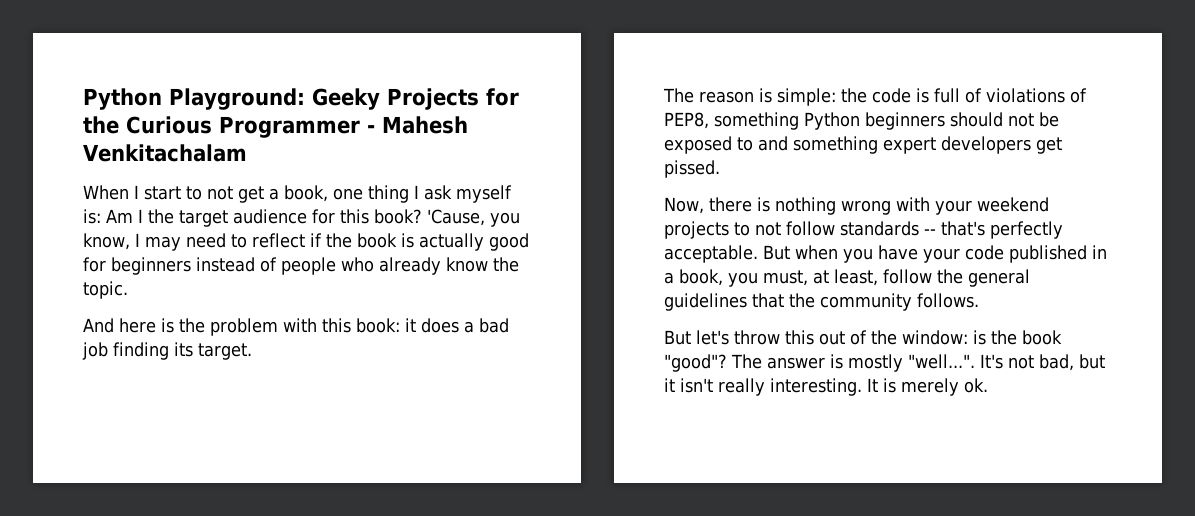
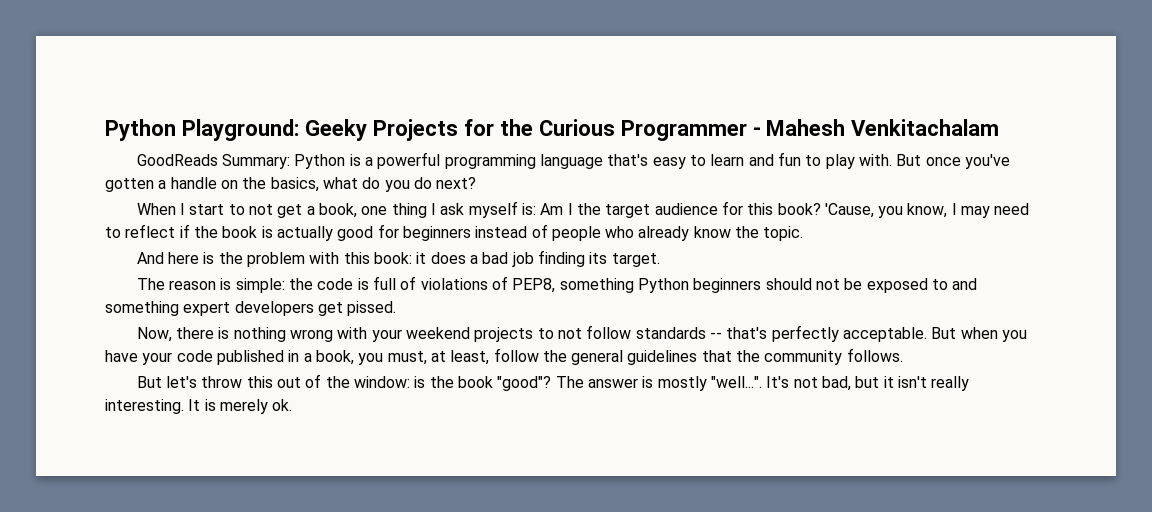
+ GoodReads Summary: Python is a powerful programming language that's easy to learn and fun to play with. But once you've gotten a handle on the basics, what do you do next?

